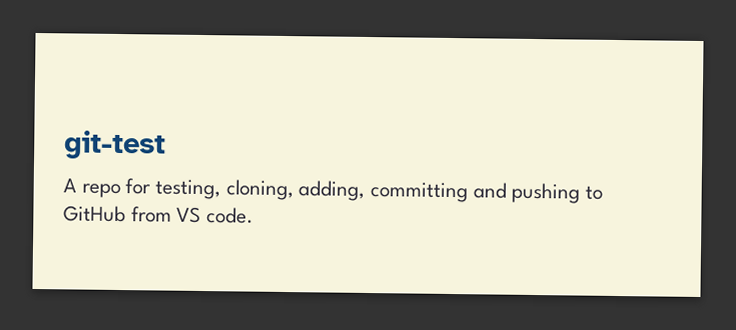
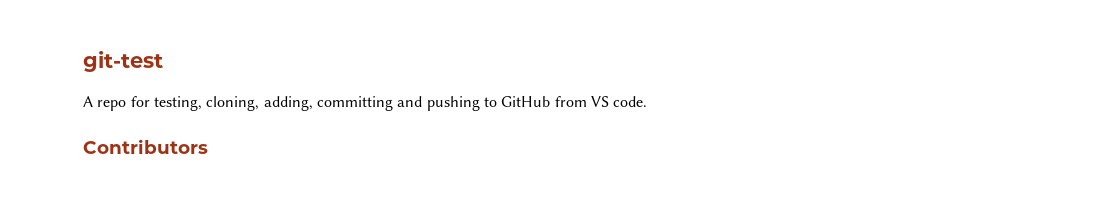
+ Contributors

